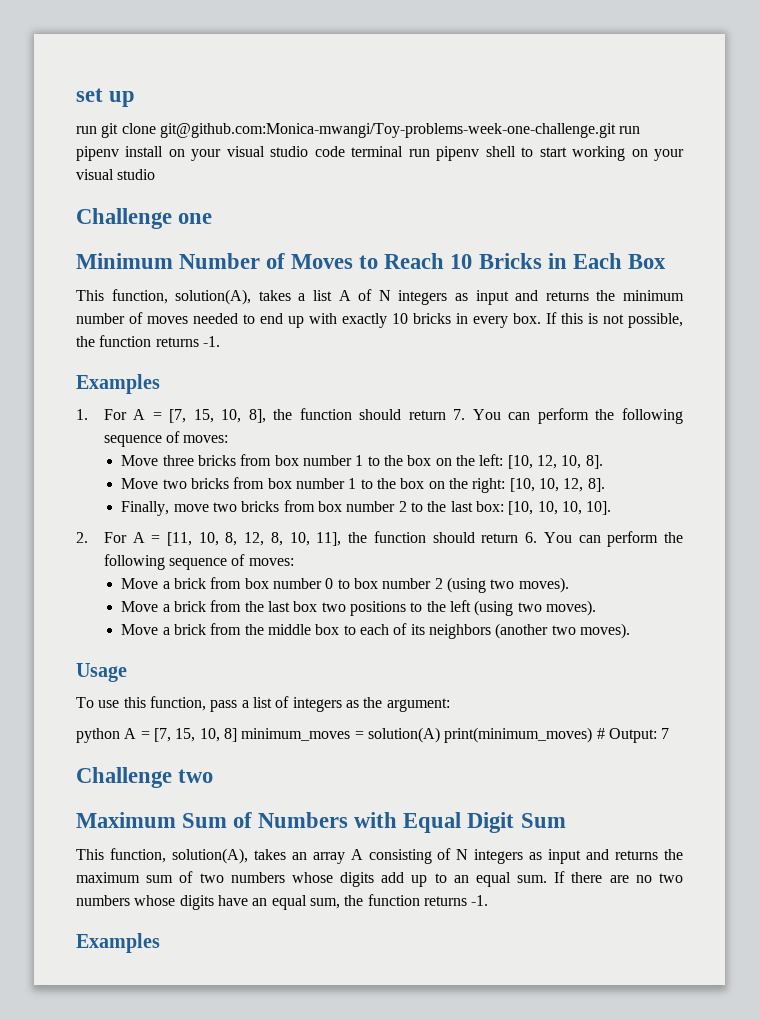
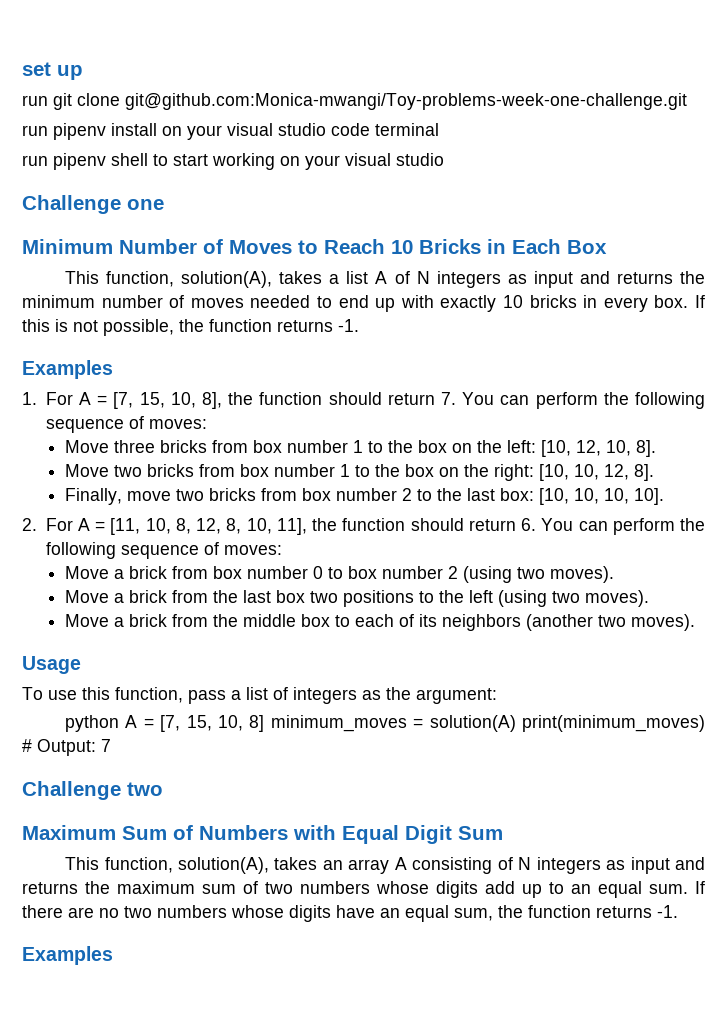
- run git clone git@github.com:Monica-mwangi/Toy-problems-week-one-challenge.git run pipenv install on your visual studio code terminal run pipenv shell to start working on your visual studio
+ run git clone git@github.com:Monica-mwangi/Toy-problems-week-one-challenge.git
+ run pipenv install on your visual studio code terminal
+ run pipenv shell to start working on your visual studio

